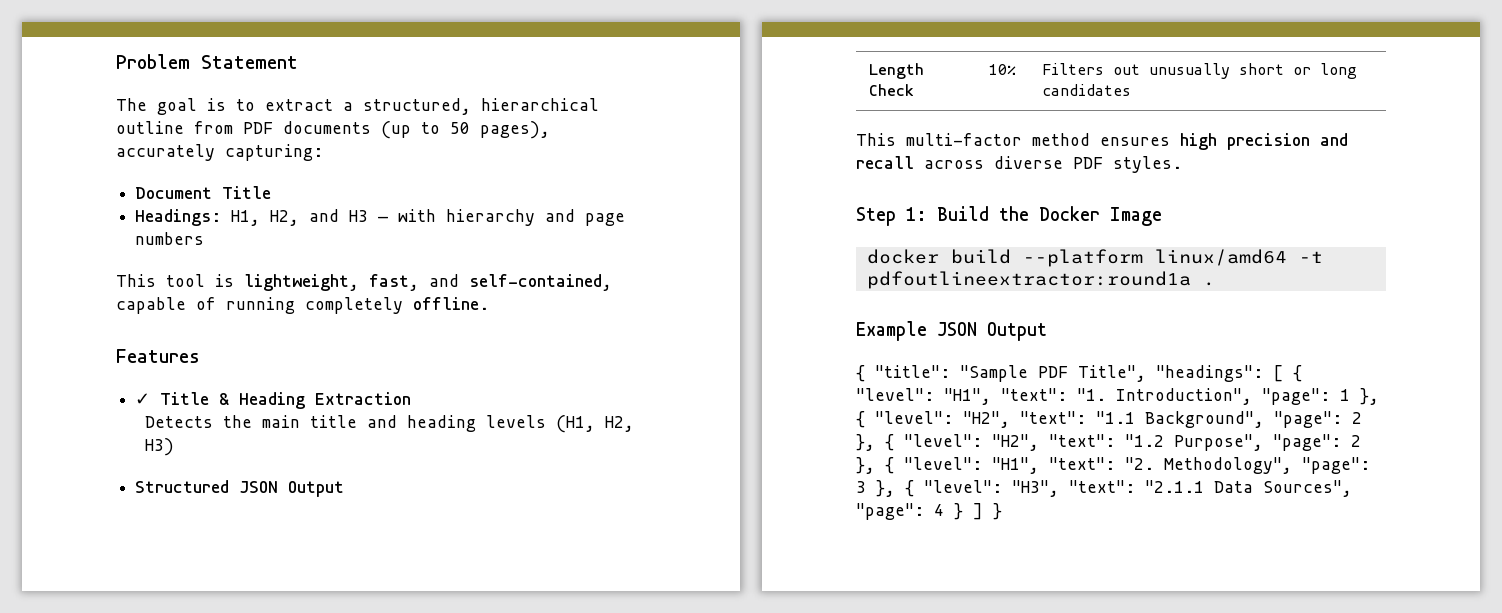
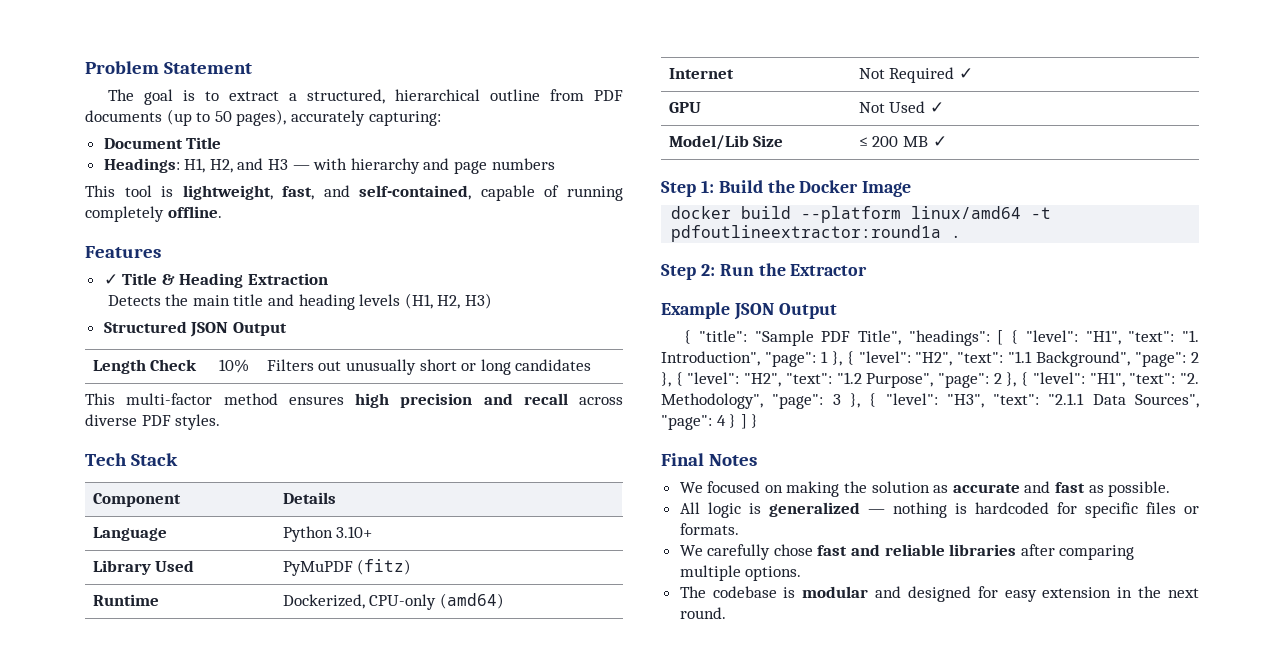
+ Tech Stack
+ Component | Details
+ Language | Python 3.10+
+ Library Used | PyMuPDF (fitz)
+ Runtime | Dockerized, CPU-only (amd64)
+ Internet | Not Required ✓
+ GPU | Not Used ✓
+ Model/Lib Size | ≤ 200 MB ✓
+ Step 2: Run the Extractor
+ Final Notes
+ We focused on making the solution as accurate and fast as possible.
+ All logic is generalized — nothing is hardcoded for specific files or formats.
+ We carefully chose fast and reliable libraries after comparing multiple options.
+ The codebase is modular and designed for easy extension in the next round.

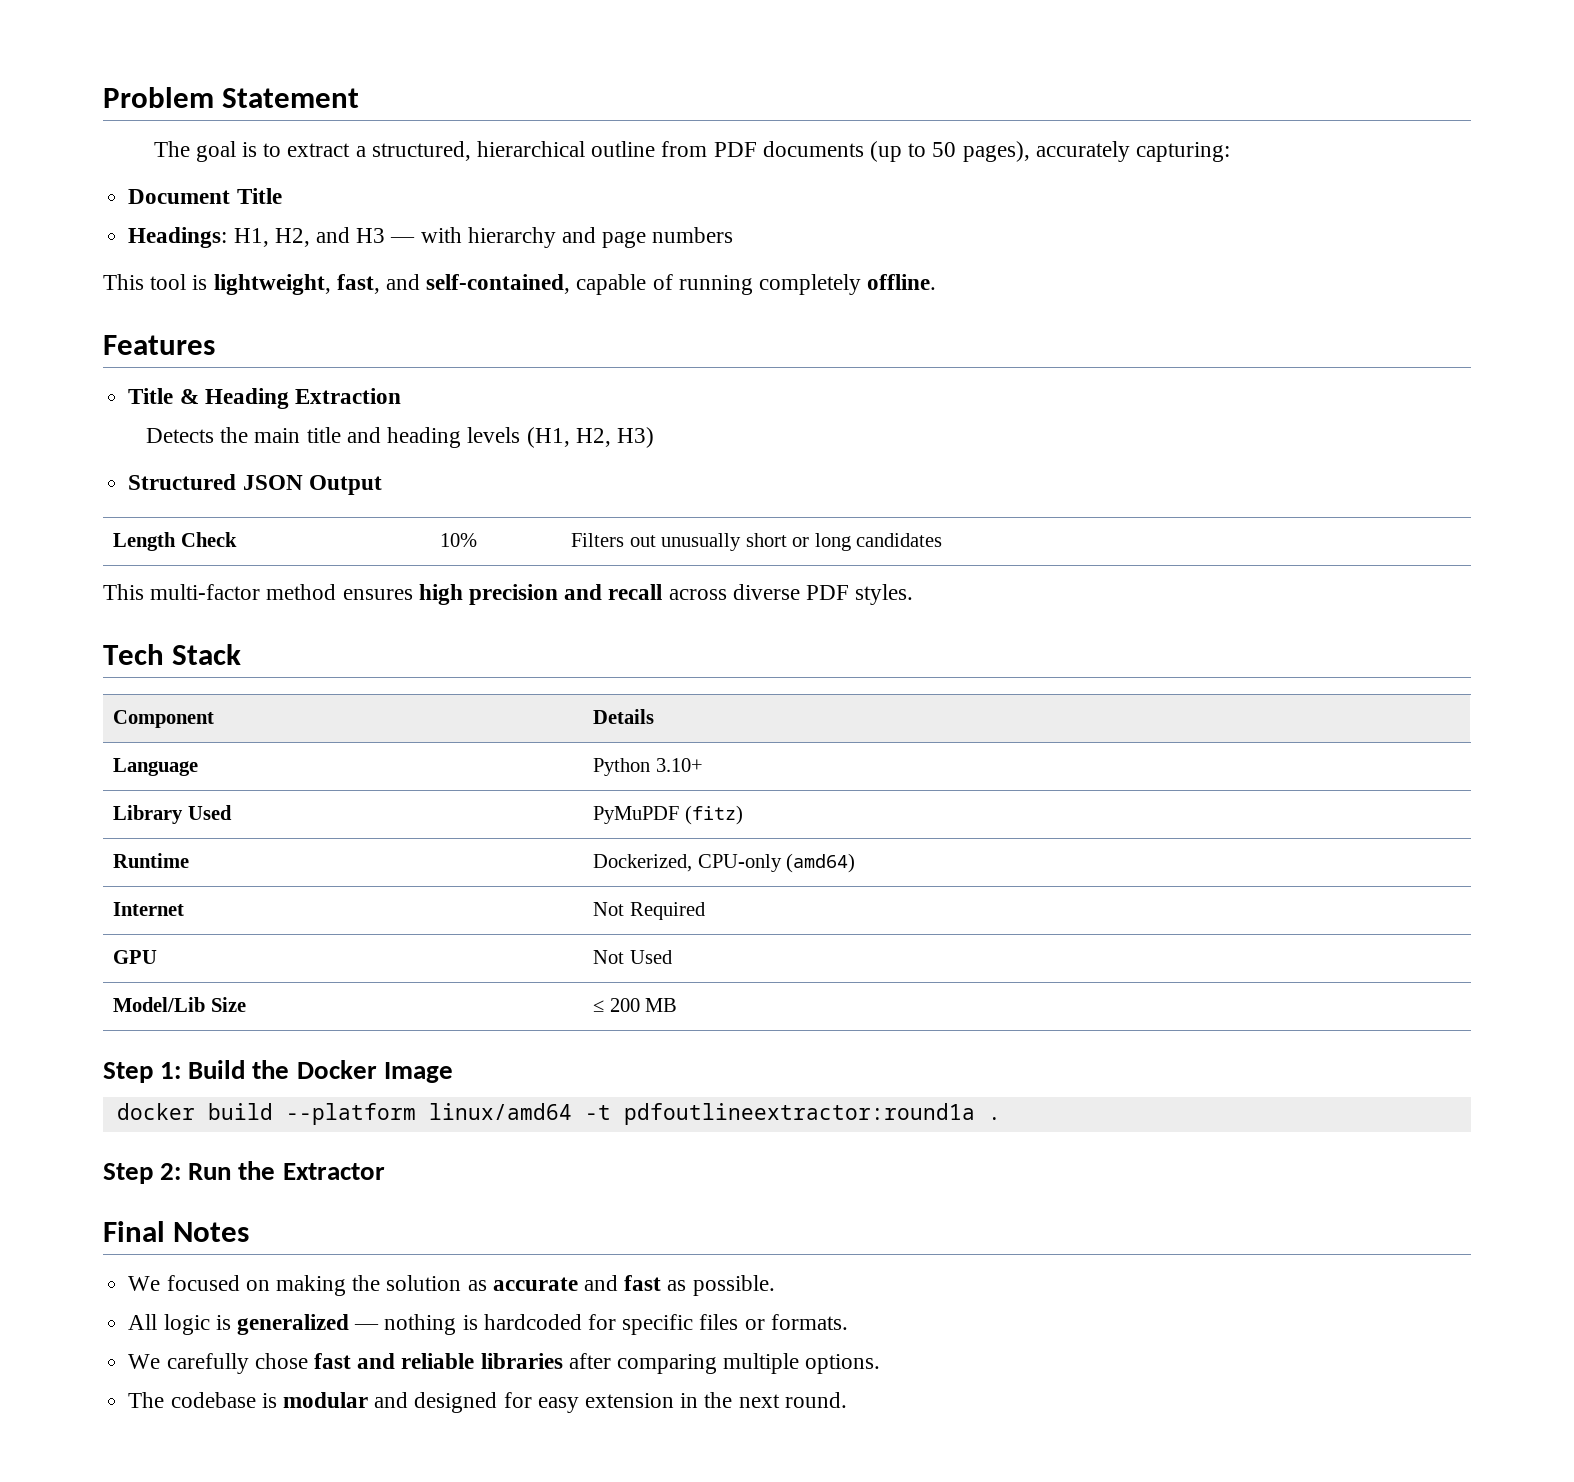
- ✓ Title & Heading Extraction
+ Title & Heading Extraction
- Internet | Not Required ✓
+ Internet | Not Required
- GPU | Not Used ✓
+ GPU | Not Used
- Model/Lib Size | ≤ 200 MB ✓
+ Model/Lib Size | ≤ 200 MB
- Example JSON Output
- { "title": "Sample PDF Title", "headings": [ { "level": "H1", "text": "1. Introduction", "page": 1 }, { "level": "H2", "text": "1.1 Background", "page": 2 }, { "level": "H2", "text": "1.2 Purpose", "page": 2 }, { "level": "H1", "text": "2. Methodology", "page": 3 }, { "level": "H3", "text": "2.1.1 Data Sources", "page": 4 } ] }

